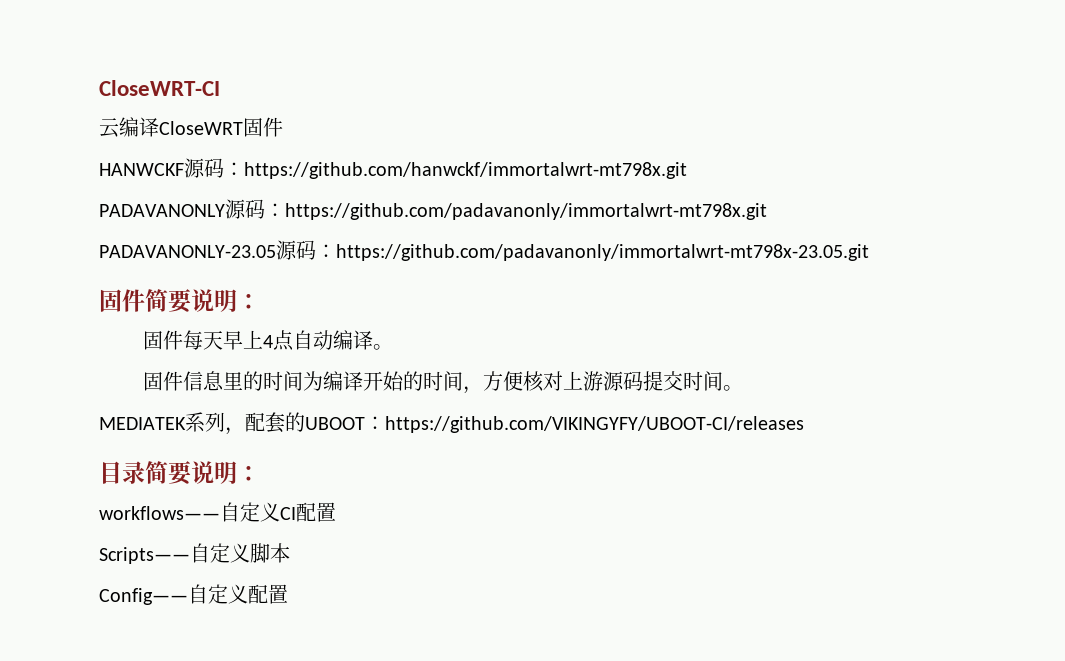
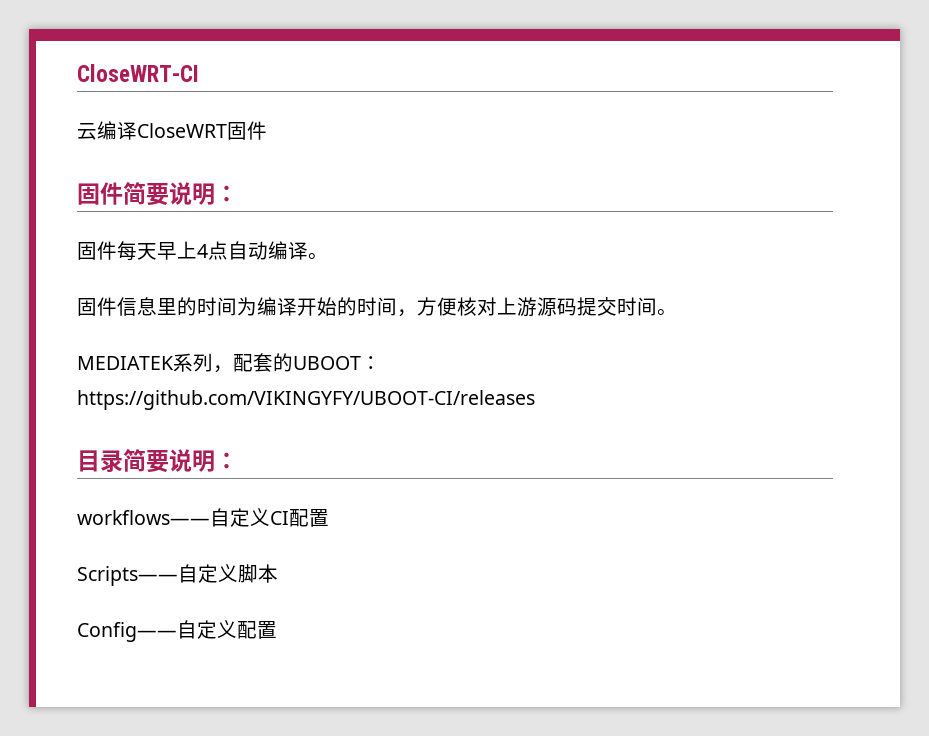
- HANWCKF源码：https://github.com/hanwckf/immortalwrt-mt798x.git
- PADAVANONLY源码：https://github.com/padavanonly/immortalwrt-mt798x.git
- PADAVANONLY-23.05源码：https://github.com/padavanonly/immortalwrt-mt798x-23.05.git

